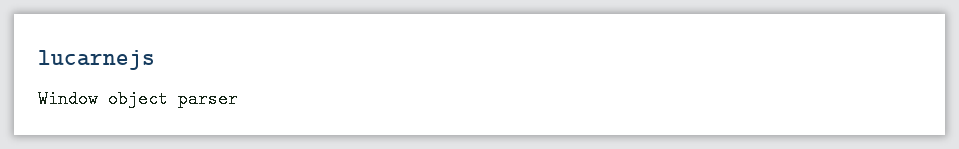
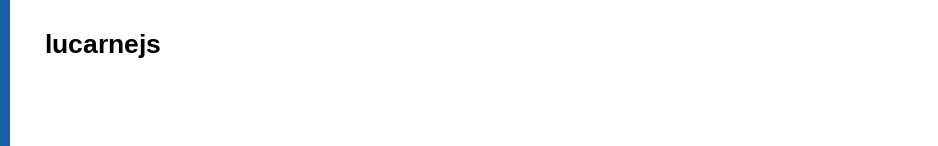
- Window object parser

